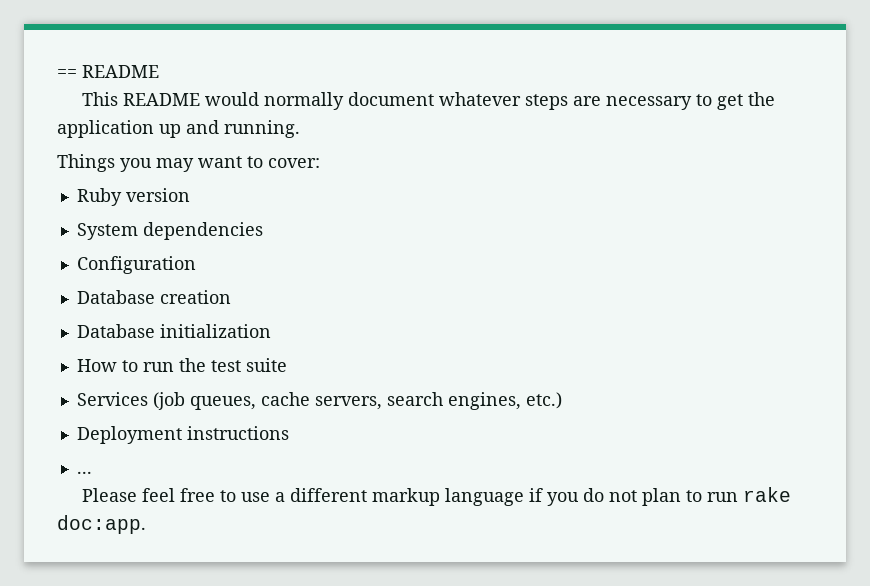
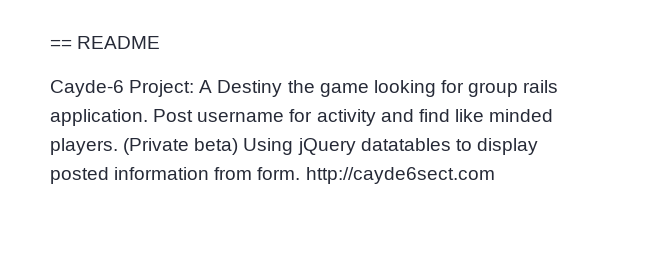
- This README would normally document whatever steps are necessary to get the application up and running.
- Things you may want to cover:
- Ruby version
- System dependencies
- Configuration
- Database creation
- Database initialization
- How to run the test suite
- Services (job queues, cache servers, search engines, etc.)
- Deployment instructions
- ...
- Please feel free to use a different markup language if you do not plan to run rake doc:app.
+ Cayde-6 Project: A Destiny the game looking for group rails application. Post username for activity and find like minded players. (Private beta) Using jQuery datatables to display posted information from form. http://cayde6sect.com

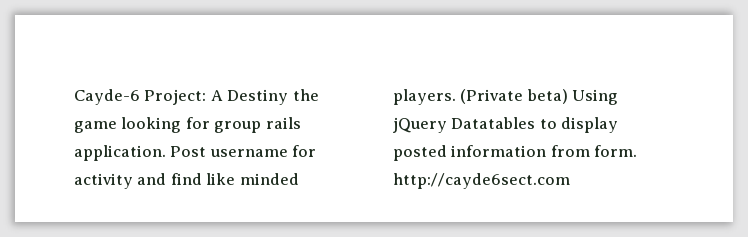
- == README
- (Private beta) Using jQuery datatables to display posted information from form. http://cayde6sect.com
+ (Private beta) Using jQuery Datatables to display posted information from form. http://cayde6sect.com

